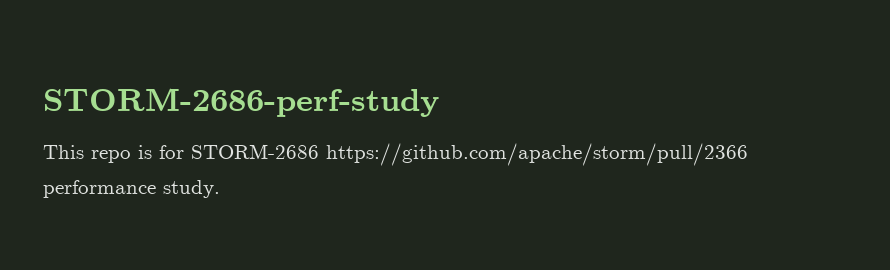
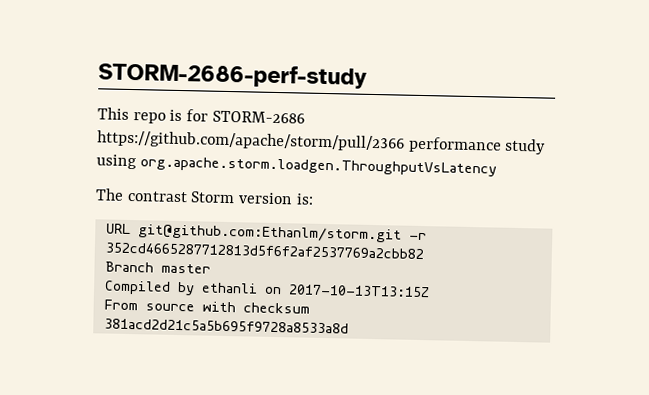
- This repo is for STORM-2686 https://github.com/apache/storm/pull/2366 performance study.
+ This repo is for STORM-2686 https://github.com/apache/storm/pull/2366 performance study using org.apache.storm.loadgen.ThroughputVsLatency
+ The contrast Storm version is:
+ URL git@github.com:Ethanlm/storm.git -r 352cd4665287712813d5f6f2af2537769a2cbb82
+ Branch master
+ Compiled by ethanli on 2017-10-13T13:15Z
+ From source with checksum 381acd2d21c5a5b695f9728a8533a8d

